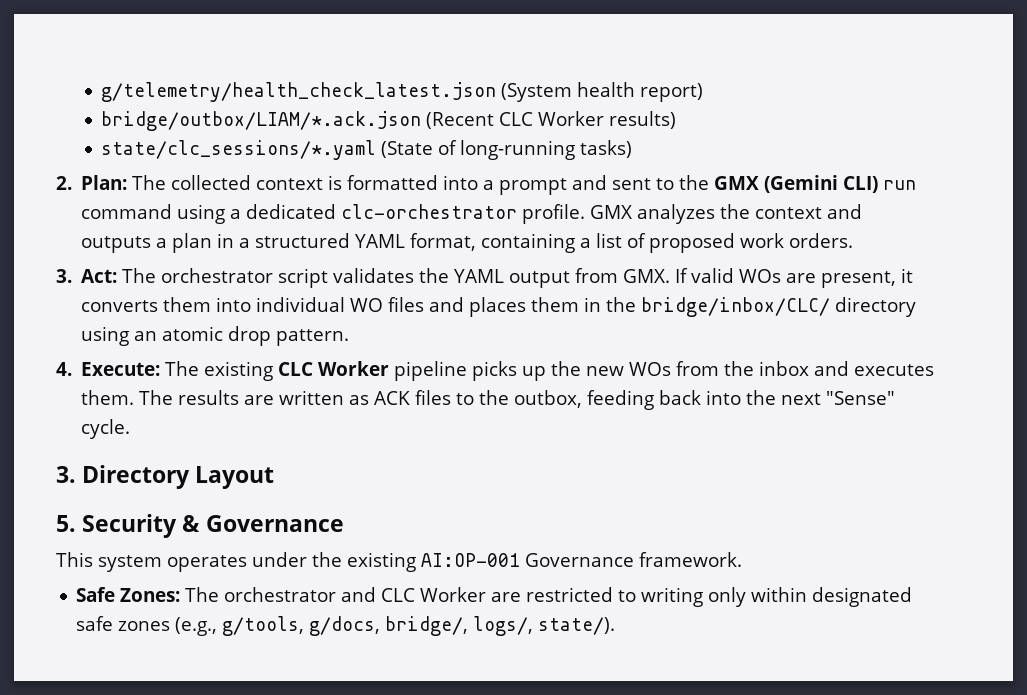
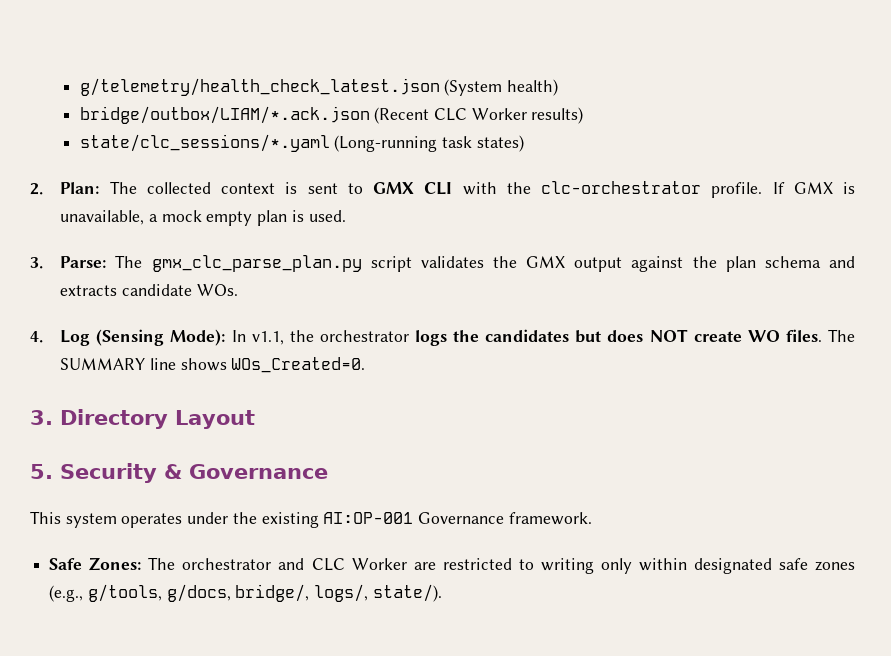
- g/telemetry/health_check_latest.json (System health report)
+ g/telemetry/health_check_latest.json (System health)
- state/clc_sessions/*.yaml (State of long-running tasks)
+ state/clc_sessions/*.yaml (Long-running task states)
- 2. Plan: The collected context is formatted into a prompt and sent to the GMX (Gemini CLI) run command using a dedicated clc-orchestrator profile. GMX analyzes the context and outputs a plan in a structured YAML format, containing a list of proposed work orders.
- 3. Act: The orchestrator script validates the YAML output from GMX. If valid WOs are present, it converts them into individual WO files and places them in the bridge/inbox/CLC/ directory using an atomic drop pattern.
- 4. Execute: The existing CLC Worker pipeline picks up the new WOs from the inbox and executes them. The results are written as ACK files to the outbox, feeding back into the next "Sense" cycle.
+ 2. Plan: The collected context is sent to GMX CLI with the clc-orchestrator profile. If GMX is unavailable, a mock empty plan is used.
+ 3. Parse: The gmx_clc_parse_plan.py script validates the GMX output against the plan schema and extracts candidate WOs.
+ 4. Log (Sensing Mode): In v1.1, the orchestrator logs the candidates but does NOT create WO files. The SUMMARY line shows WOs_Created=0.

